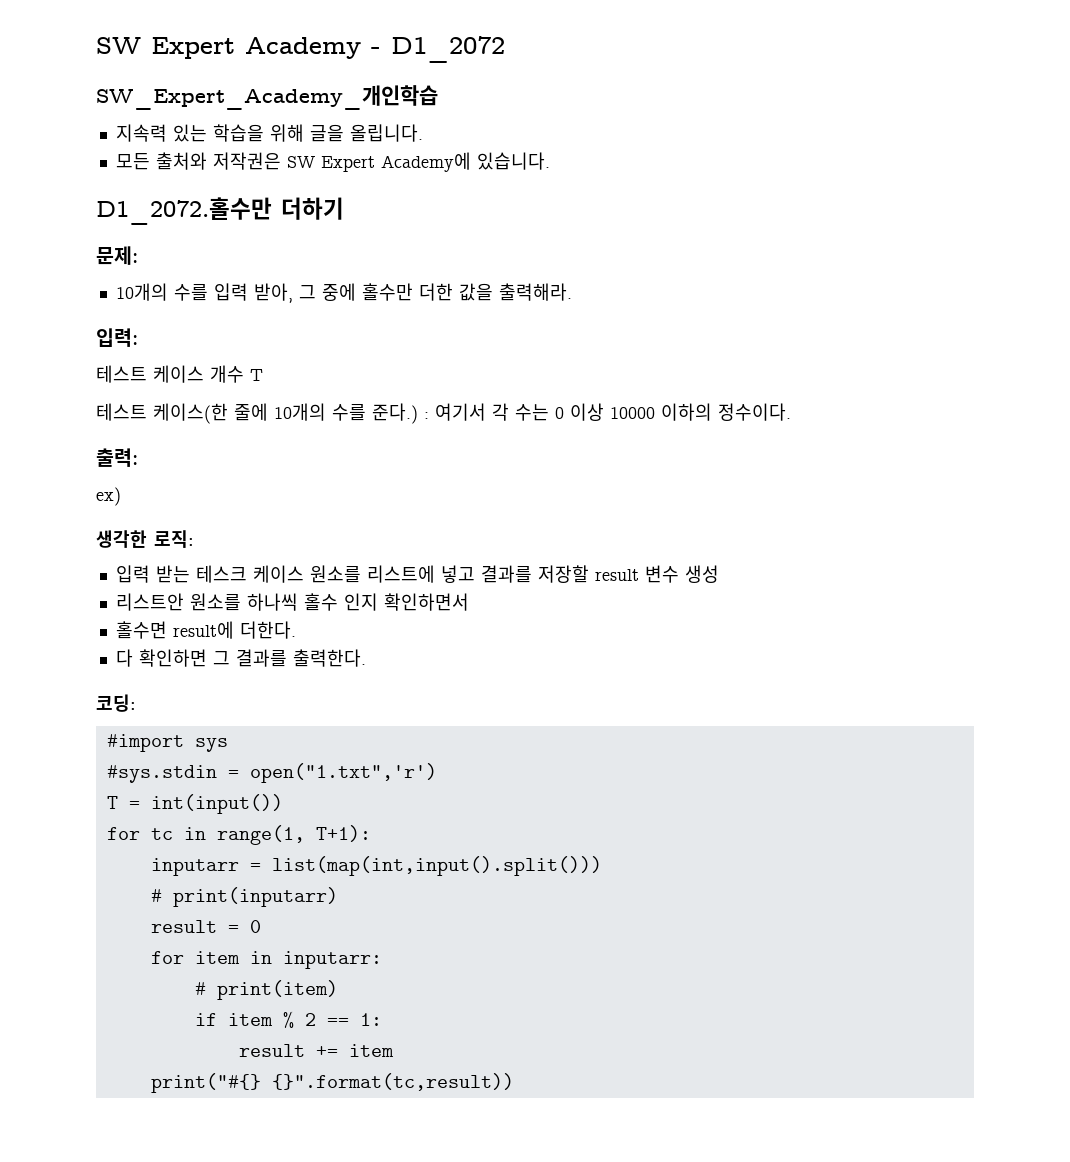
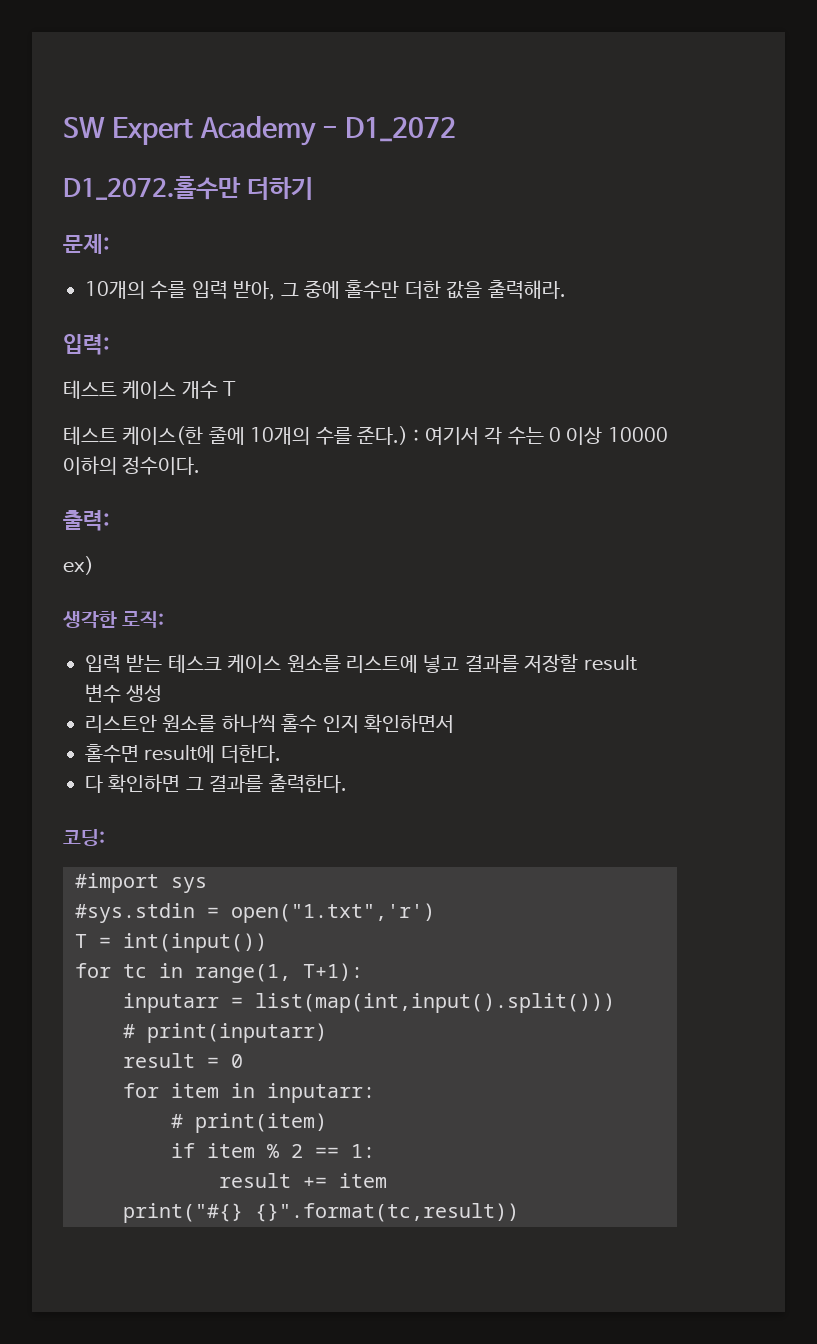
- SW_Expert_Academy_개인학습
- 지속력 있는 학습을 위해 글을 올립니다.
- 모든 출처와 저작권은 SW Expert Academy에 있습니다.

